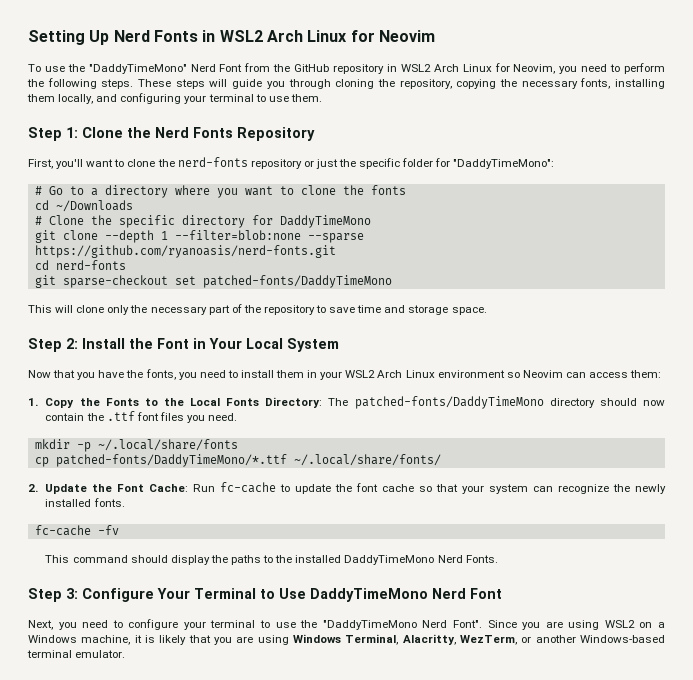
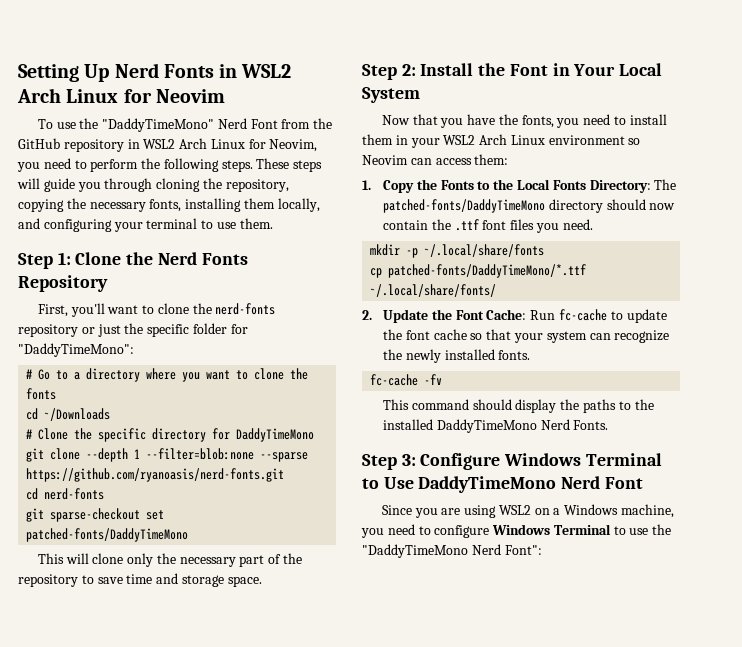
- Step 3: Configure Your Terminal to Use DaddyTimeMono Nerd Font
+ Step 3: Configure Windows Terminal to Use DaddyTimeMono Nerd Font
- Next, you need to configure your terminal to use the "DaddyTimeMono Nerd Font". Since you are using WSL2 on a Windows machine, it is likely that you are using Windows Terminal, Alacritty, WezTerm, or another Windows-based terminal emulator.
+ Since you are using WSL2 on a Windows machine, you need to configure Windows Terminal to use the "DaddyTimeMono Nerd Font":

